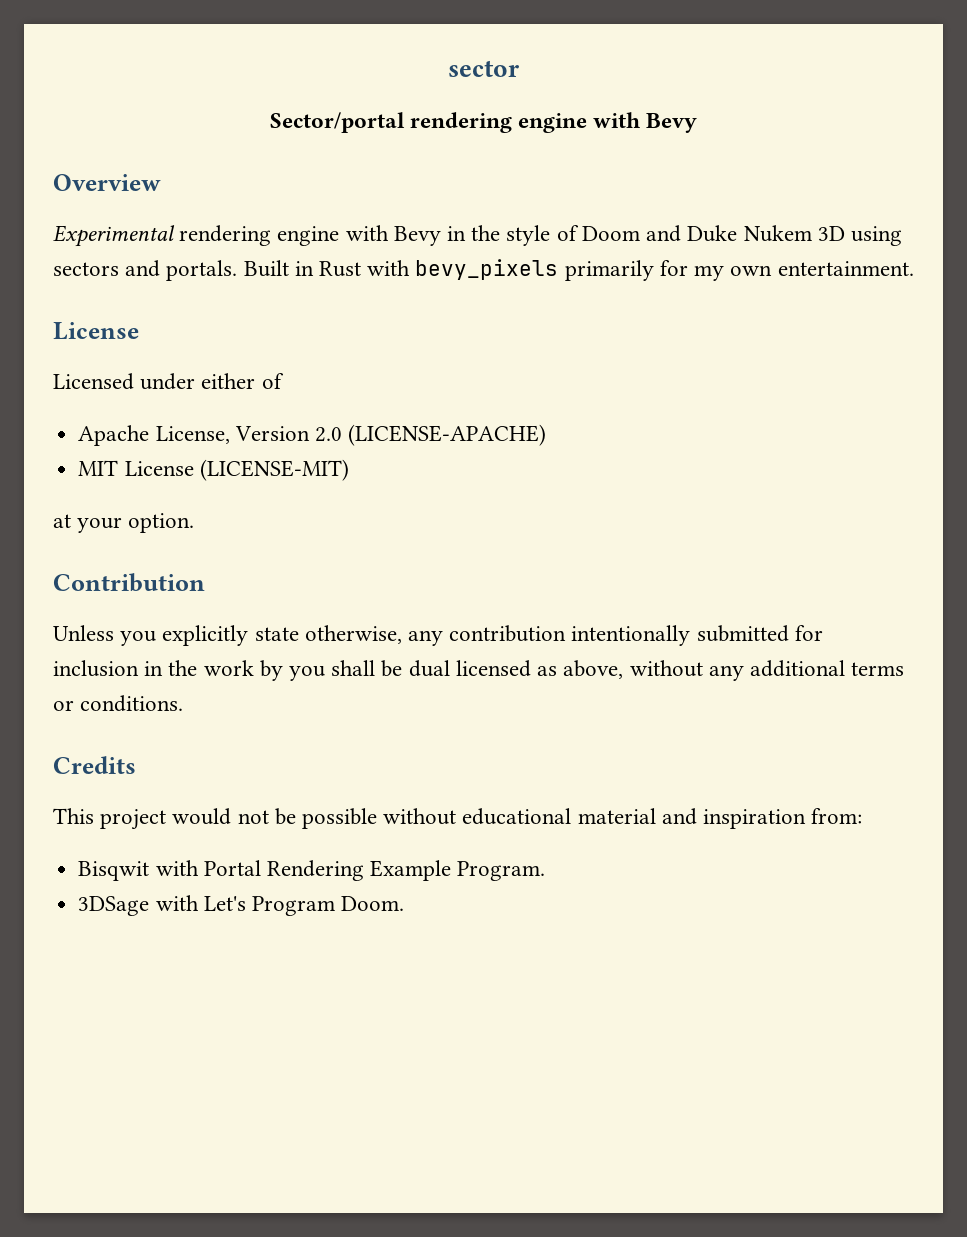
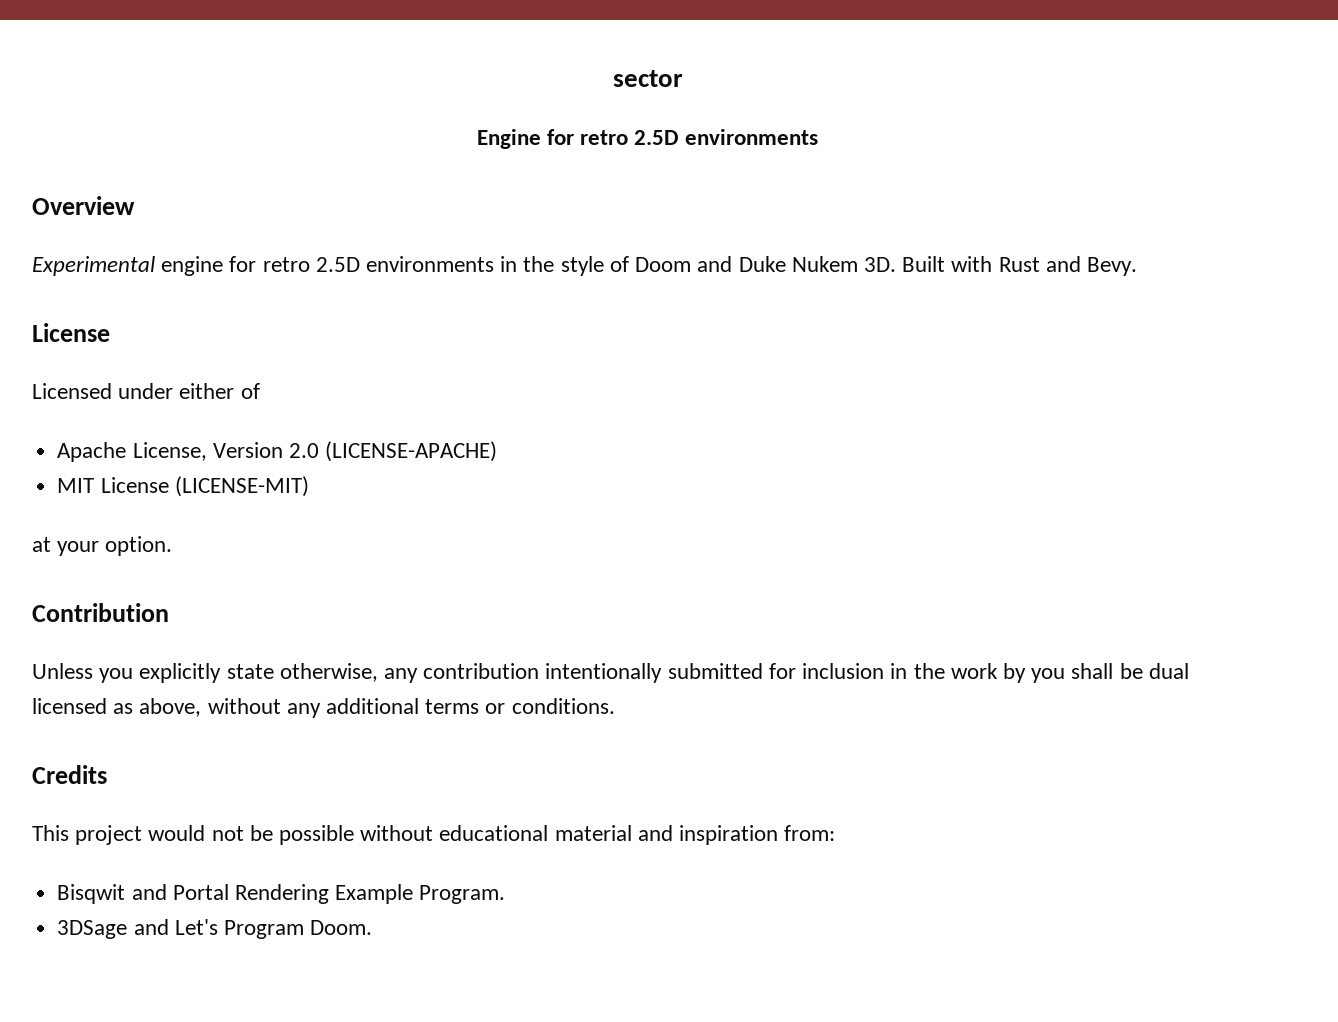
- Sector/portal rendering engine with Bevy
+ Engine for retro 2.5D environments
  Overview
- Experimental rendering engine with Bevy in the style of Doom and Duke Nukem 3D using sectors and portals. Built in Rust with bevy_pixels primarily for my own entertainment.
+ Experimental engine for retro 2.5D environments in the style of Doom and Duke Nukem 3D. Built with Rust and Bevy.
- Bisqwit with Portal Rendering Example Program.
+ Bisqwit and Portal Rendering Example Program.
- 3DSage with Let's Program Doom.
+ 3DSage and Let's Program Doom.

